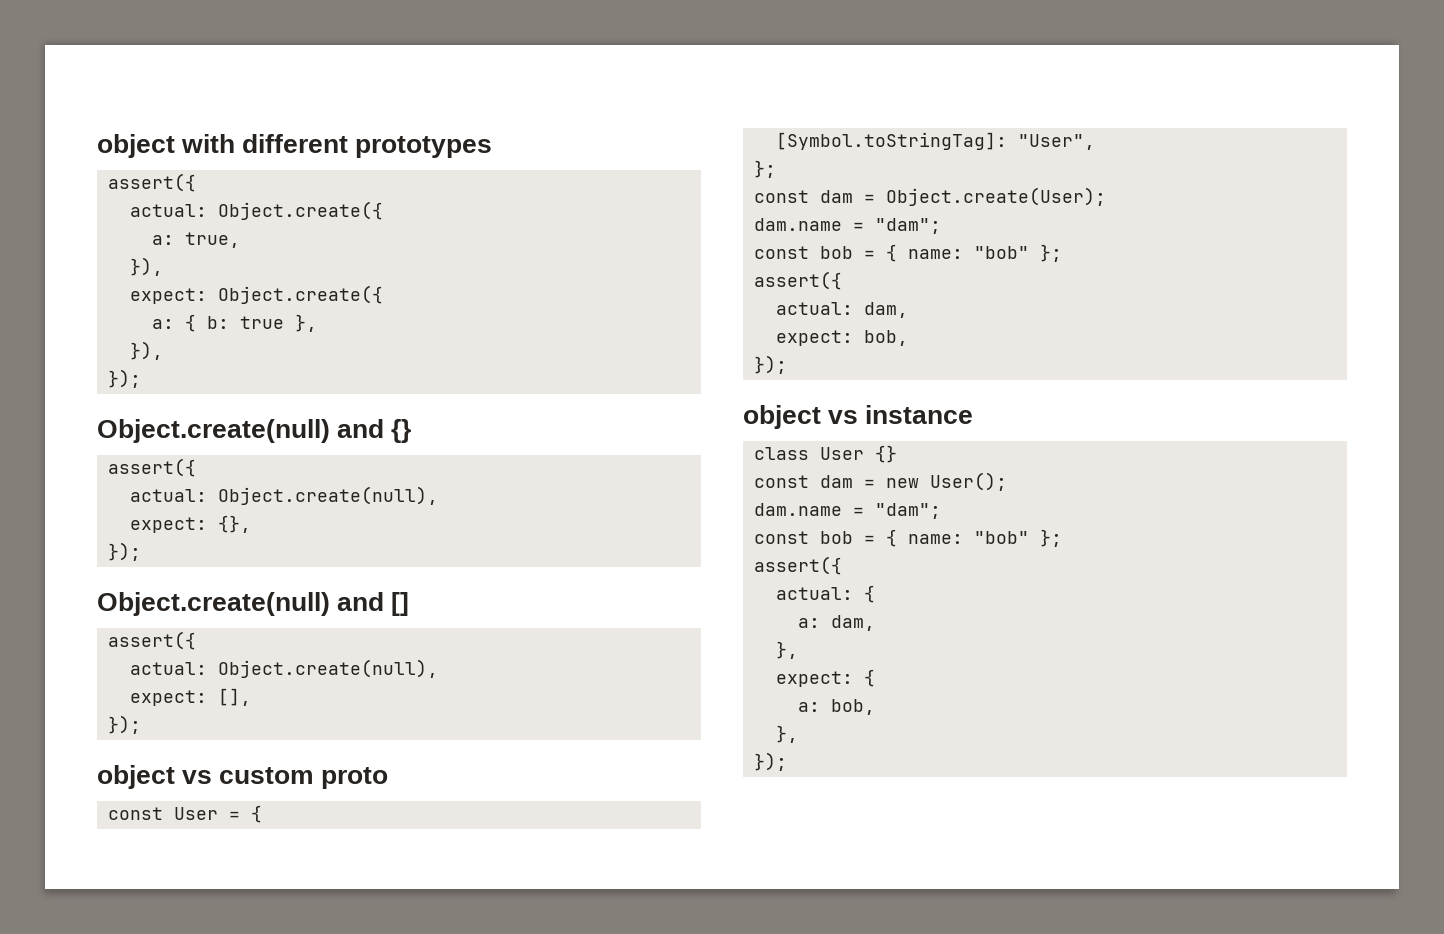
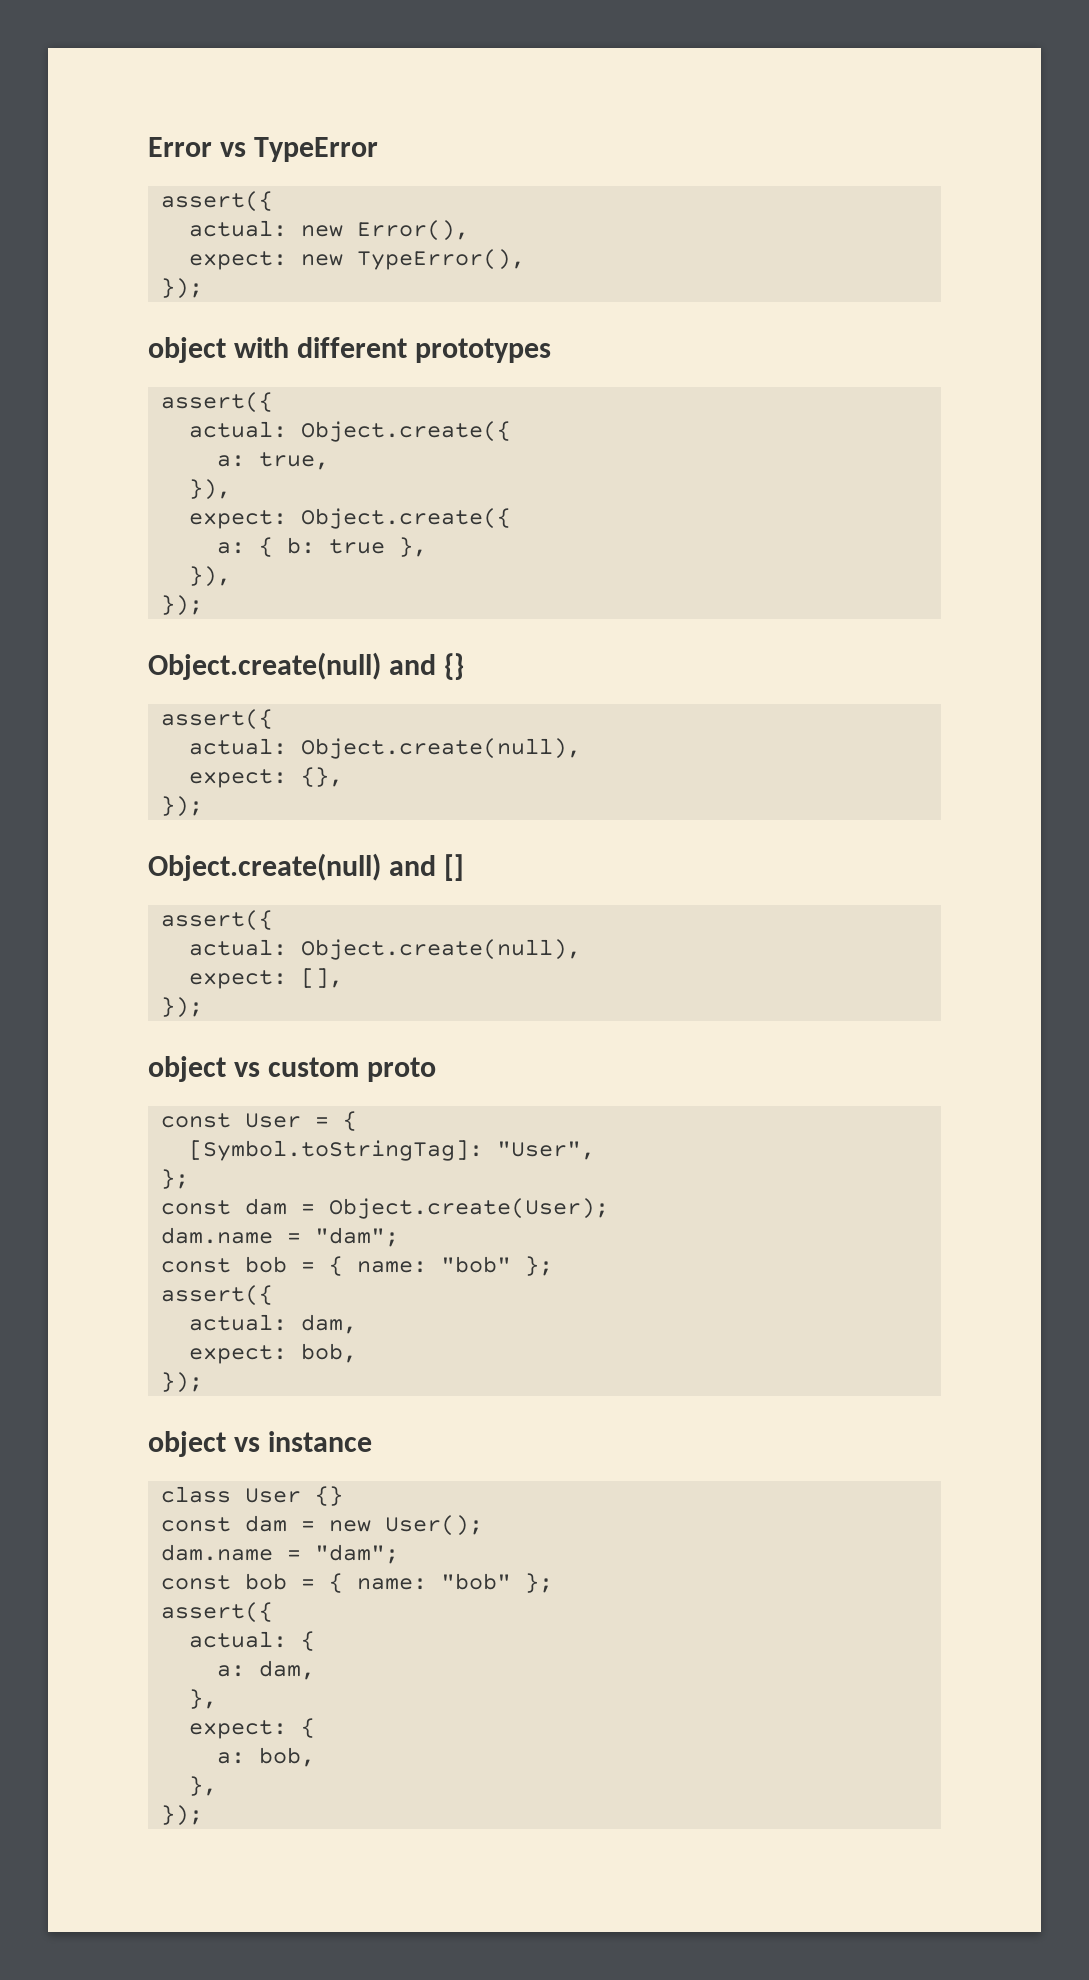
+ Error vs TypeError
+ assert({
+ actual: new Error(),
+ expect: new TypeError(),
+ });

